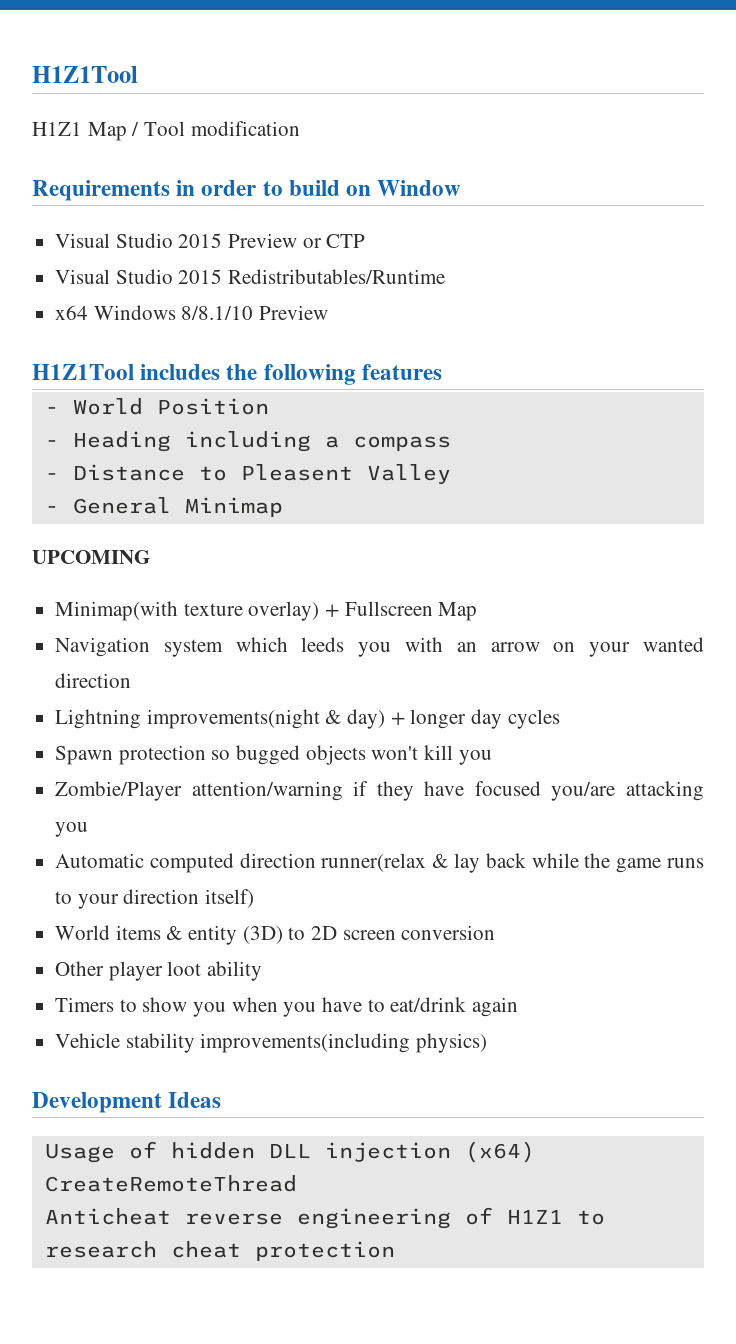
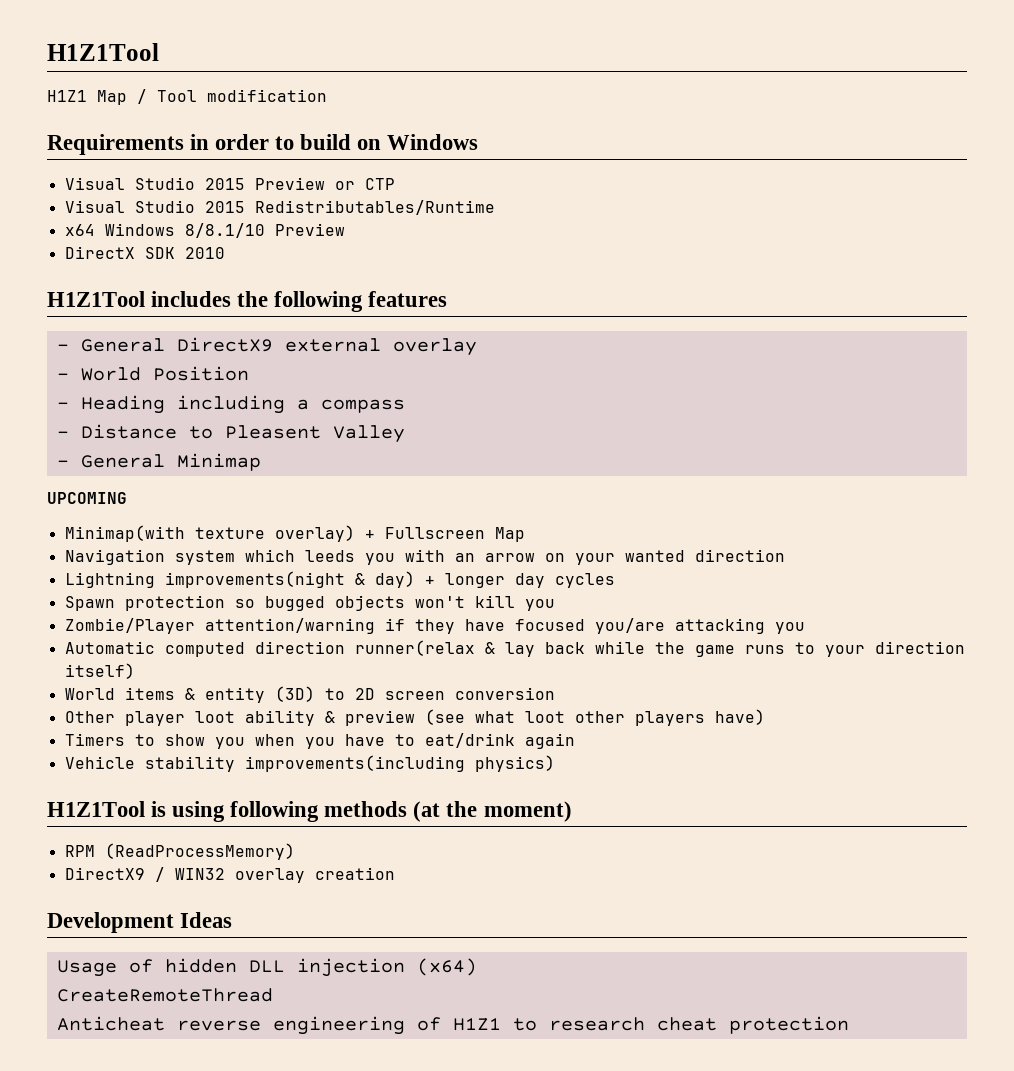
- Requirements in order to build on Window
+ Requirements in order to build on Windows
+ DirectX SDK 2010
+ - General DirectX9 external overlay
- Other player loot ability
+ Other player loot ability & preview (see what loot other players have)
+ H1Z1Tool is using following methods (at the moment)
+ RPM (ReadProcessMemory)
+ DirectX9 / WIN32 overlay creation

